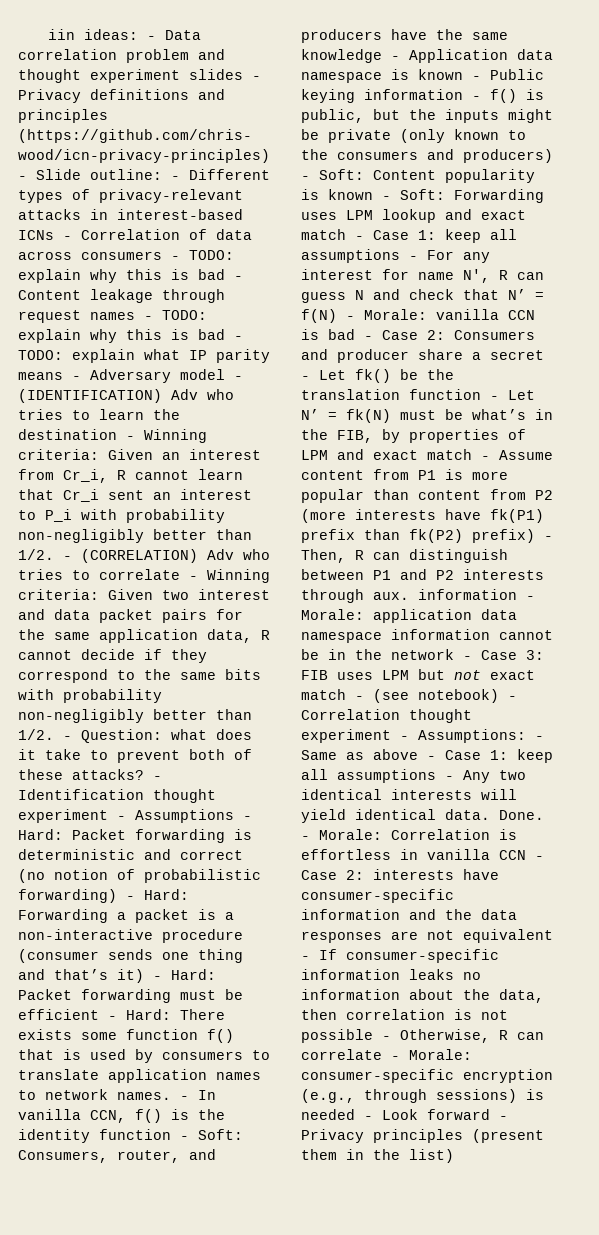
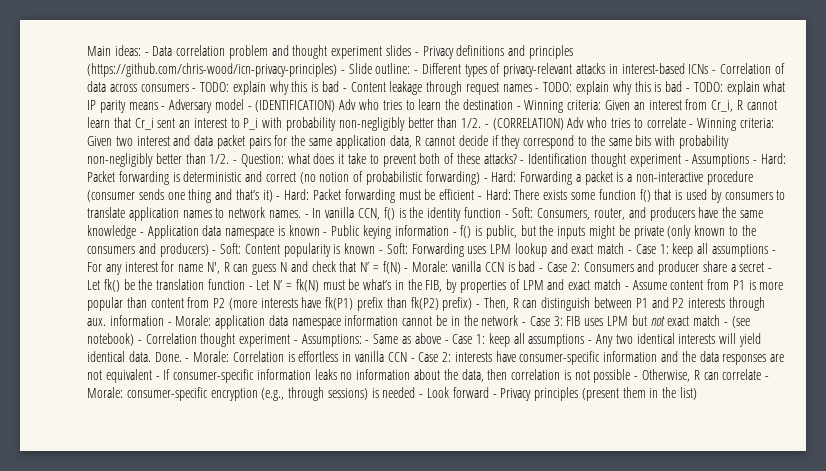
- iin ideas:
+ Main ideas:

